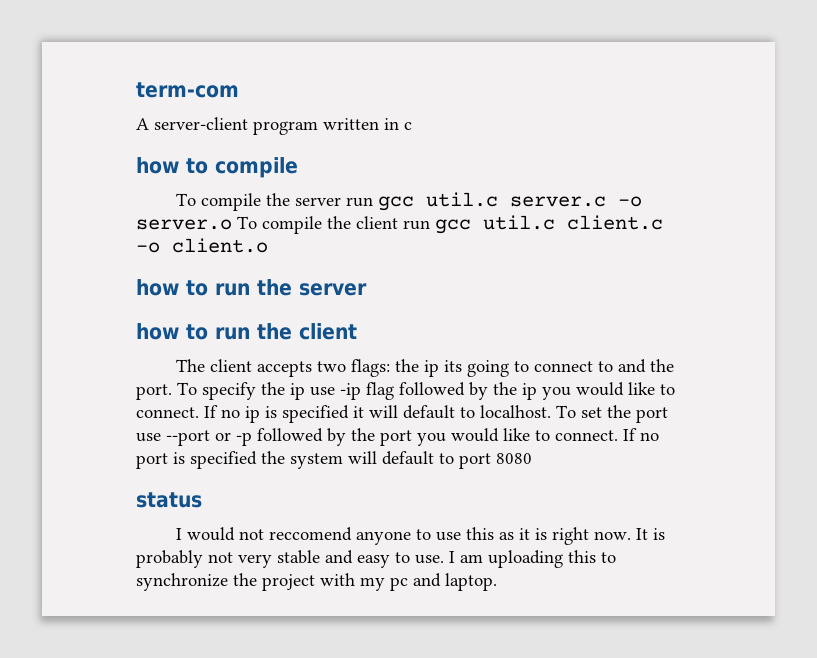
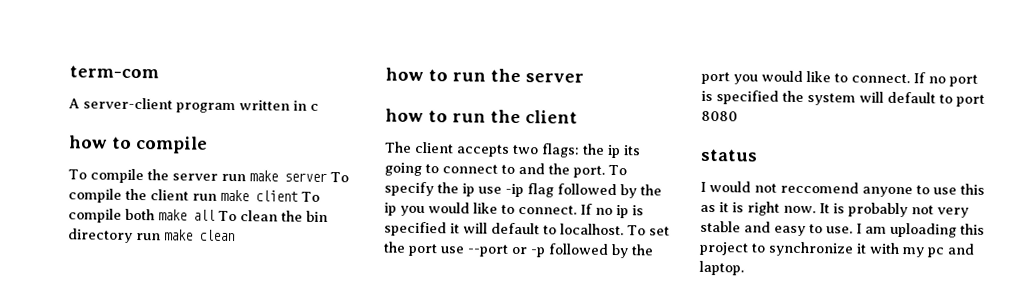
- To compile the server run gcc util.c server.c -o server.o To compile the client run gcc util.c client.c -o client.o
+ To compile the server run make server To compile the client run make client To compile both make all To clean the bin directory run make clean
- I am uploading this to synchronize the project with my pc and laptop.
+ I am uploading this project to synchronize it with my pc and laptop.

